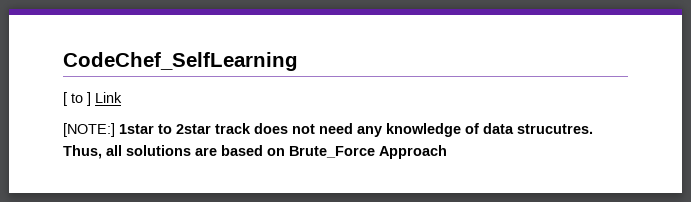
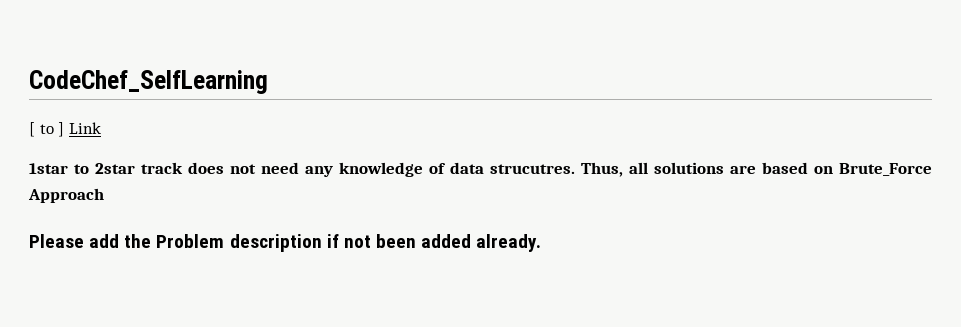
- [NOTE:] 1star to 2star track does not need any knowledge of data strucutres.
+ 1star to 2star track does not need any knowledge of data strucutres.
+ Please add the Problem description if not been added already.

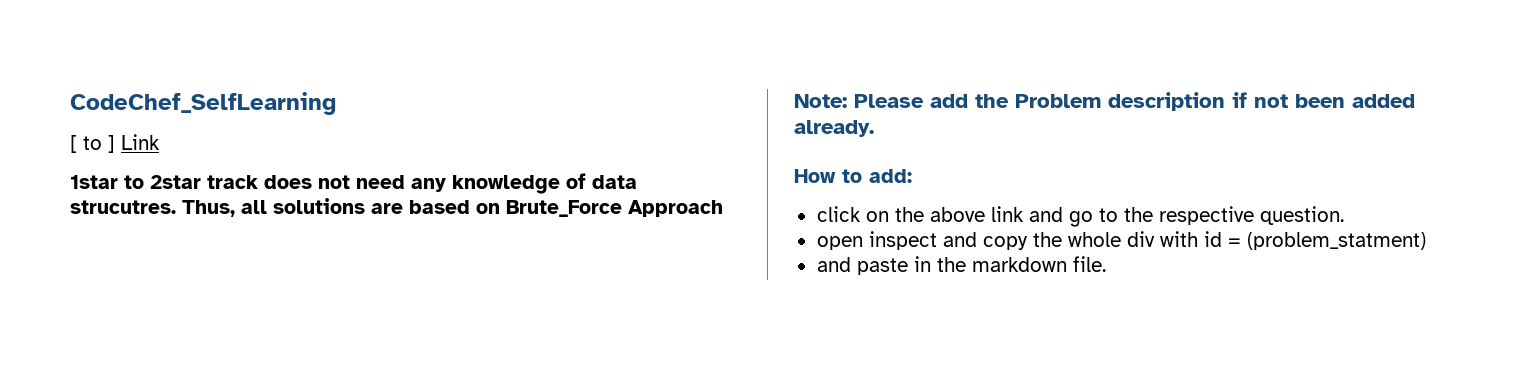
- Please add the Problem description if not been added already.
+ Note: Please add the Problem description if not been added already.
+ How to add:
+ click on the above link and go to the respective question.
+ open inspect and copy the whole div with id = (problem_statment)
+ and paste in the markdown file.

